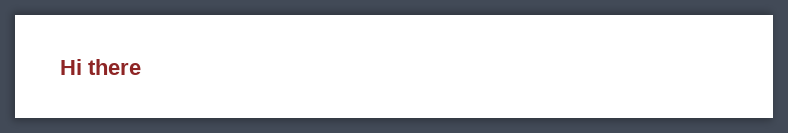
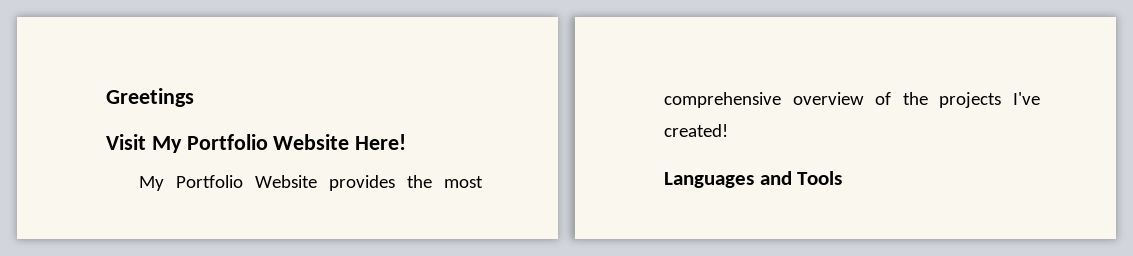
- Hi there
+ Greetings
+ Visit My Portfolio Website Here!
+ My Portfolio Website provides the most comprehensive overview of the projects I've created!
+ Languages and Tools

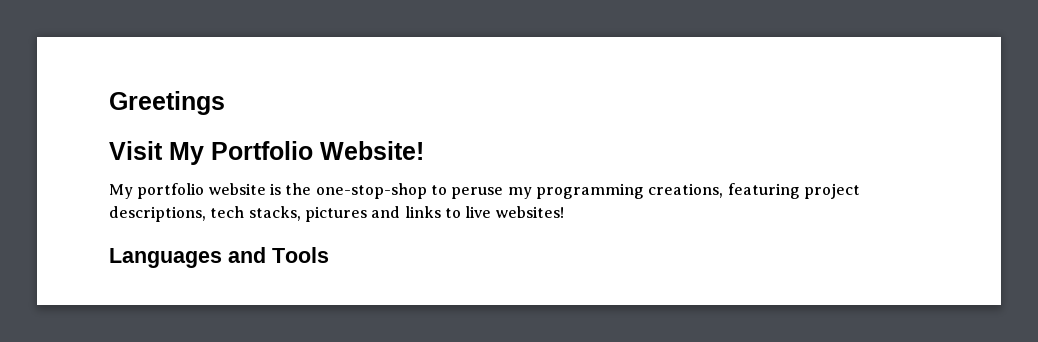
- Visit My Portfolio Website Here!
- My Portfolio Website provides the most comprehensive overview of the projects I've created!
+ Visit My Portfolio Website!
+ My portfolio website is the one-stop-shop to peruse my programming creations, featuring project descriptions, tech stacks, pictures and links to live websites!

